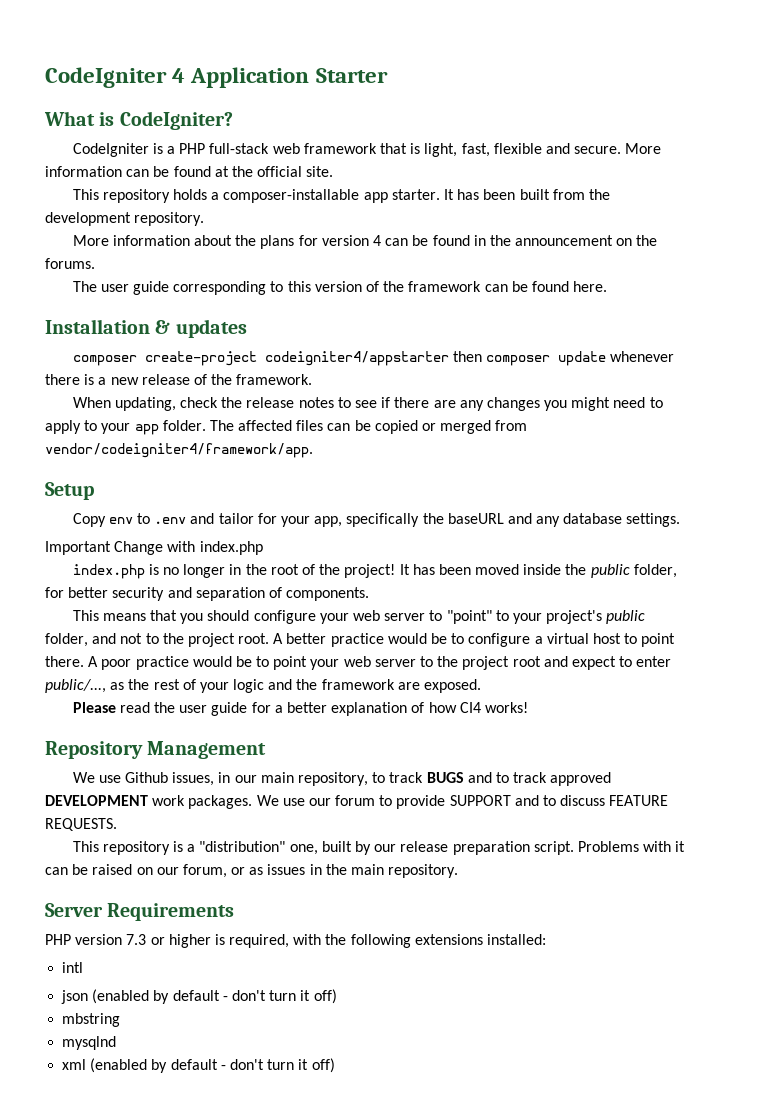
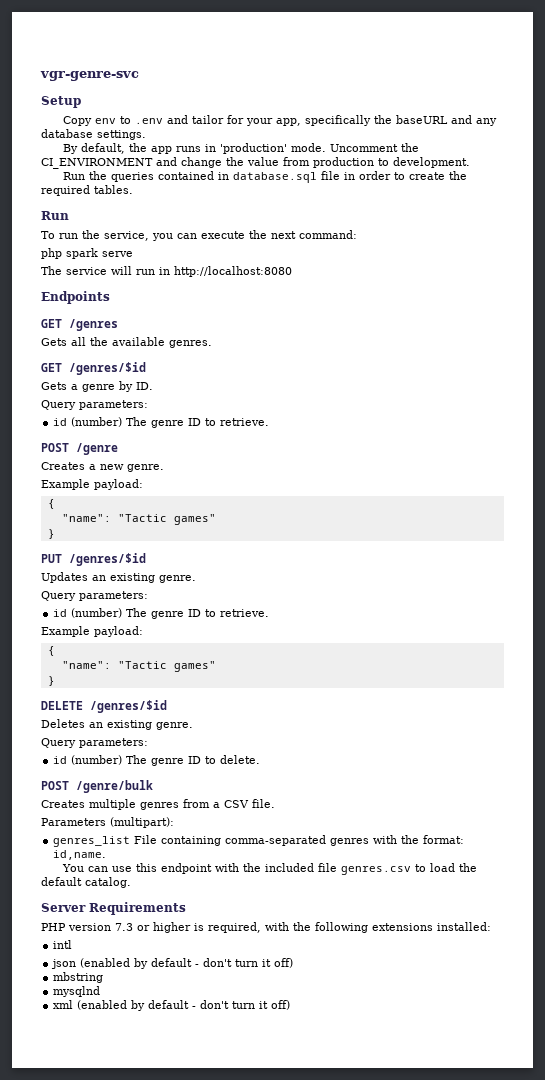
- CodeIgniter 4 Application Starter
- What is CodeIgniter?
- CodeIgniter is a PHP full-stack web framework that is light, fast, flexible and secure. More information can be found at the official site.
- This repository holds a composer-installable app starter. It has been built from the development repository.
- More information about the plans for version 4 can be found in the announcement on the forums.
- The user guide corresponding to this version of the framework can be found here.
- Installation & updates
- composer create-project codeigniter4/appstarter then composer update whenever there is a new release of the framework.
- When updating, check the release notes to see if there are any changes you might need to apply to your app folder. The affected files can be copied or merged from vendor/codeigniter4/framework/app.
+ vgr-genre-svc
- Important Change with index.php
- index.php is no longer in the root of the project! It has been moved inside the public folder, for better security and separation of components.
- This means that you should configure your web server to "point" to your project's public folder, and not to the project root. A better practice would be to configure a virtual host to point there. A poor practice would be to point your web server to the project root and expect to enter public/..., as the rest of your logic and the framework are exposed.
- Please read the user guide for a better explanation of how CI4 works!
- Repository Management
- We use Github issues, in our main repository, to track BUGS and to track approved DEVELOPMENT work packages. We use our forum to provide SUPPORT and to discuss FEATURE REQUESTS.
- This repository is a "distribution" one, built by our release preparation script. Problems with it can be raised on our forum, or as issues in the main repository.
+ By default, the app runs in 'production' mode. Uncomment the CI_ENVIRONMENT and change the value from production to development.
+ Run the queries contained in database.sql file in order to create the required tables.
+ Run
+ To run the service, you can execute the next command:
+ php spark serve
+ The service will run in http://localhost:8080
+ Endpoints
+ GET /genres
+ Gets all the available genres.
+ GET /genres/$id
+ Gets a genre by ID.
+ Query parameters:
+ id (number) The genre ID to retrieve.
+ POST /genre
+ Creates a new genre.
+ Example payload:
+ {
+ "name": "Tactic games"
+ }
+ PUT /genres/$id
+ Updates an existing genre.
+ Query parameters:
+ id (number) The genre ID to retrieve.
+ Example payload:
+ {
+ "name": "Tactic games"
+ }
+ DELETE /genres/$id
+ Deletes an existing genre.
+ Query parameters:
+ id (number) The genre ID to delete.
+ POST /genre/bulk
+ Creates multiple genres from a CSV file.
+ Parameters (multipart):
+ genres_list File containing comma-separated genres with the format: id,name.
+ You can use this endpoint with the included file genres.csv to load the default catalog.

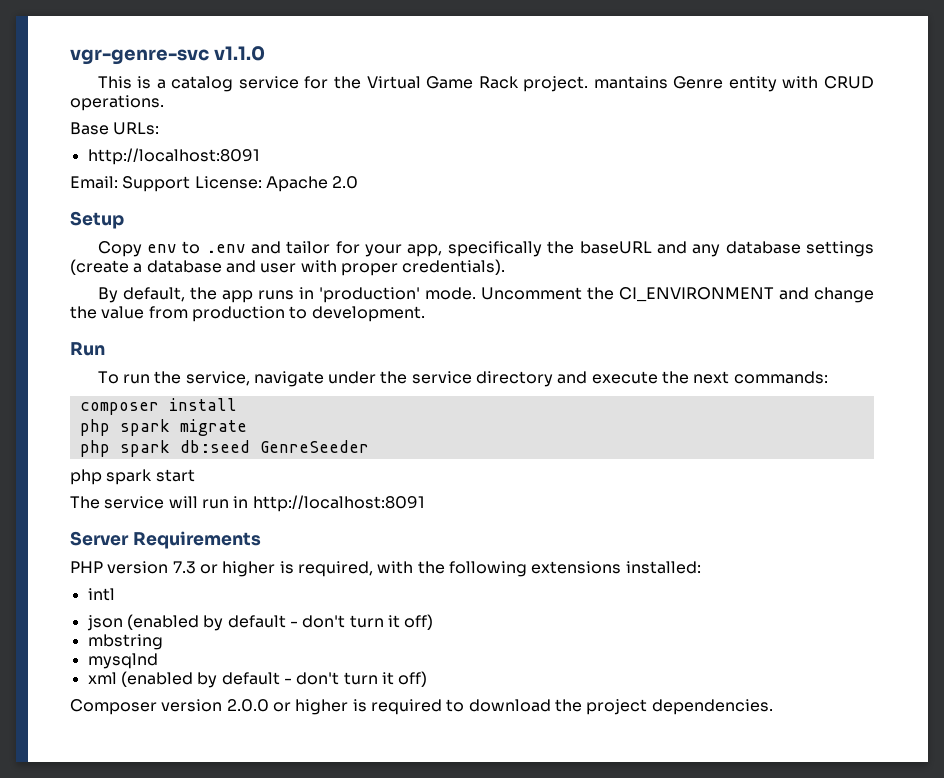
- vgr-genre-svc
+ vgr-genre-svc v1.1.0
+ This is a catalog service for the Virtual Game Rack project. mantains Genre entity with CRUD operations.
+ Base URLs:
+ http://localhost:8091
+ Email: Support License: Apache 2.0
- Copy env to .env and tailor for your app, specifically the baseURL and any database settings.
+ Copy env to .env and tailor for your app, specifically the baseURL and any database settings (create a database and user with proper credentials).
- Run the queries contained in database.sql file in order to create the required tables.
- To run the service, you can execute the next command:
- php spark serve
+ To run the service, navigate under the service directory and execute the next commands:
+ composer install
+ php spark migrate
+ php spark db:seed GenreSeeder
+ php spark start
- The service will run in http://localhost:8080
- Endpoints
- GET /genres
- Gets all the available genres.
- GET /genres/$id
- Gets a genre by ID.
- Query parameters:
- id (number) The genre ID to retrieve.
- POST /genre
- Creates a new genre.
- Example payload:
- {
- "name": "Tactic games"
- }
- PUT /genres/$id
- Updates an existing genre.
- Query parameters:
- id (number) The genre ID to retrieve.
- Example payload:
- {
- "name": "Tactic games"
- }
- DELETE /genres/$id
- Deletes an existing genre.
- Query parameters:
- id (number) The genre ID to delete.
- POST /genre/bulk
- Creates multiple genres from a CSV file.
- Parameters (multipart):
- genres_list File containing comma-separated genres with the format: id,name.
- You can use this endpoint with the included file genres.csv to load the default catalog.
+ The service will run in http://localhost:8091
+ Composer version 2.0.0 or higher is required to download the project dependencies.

